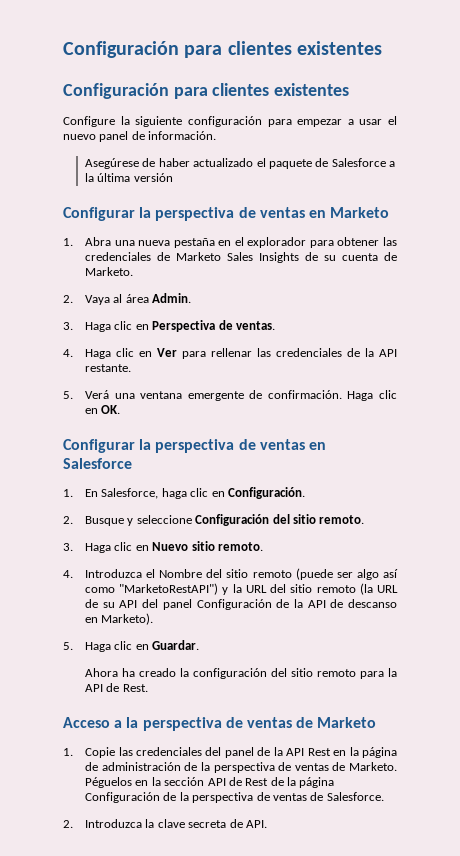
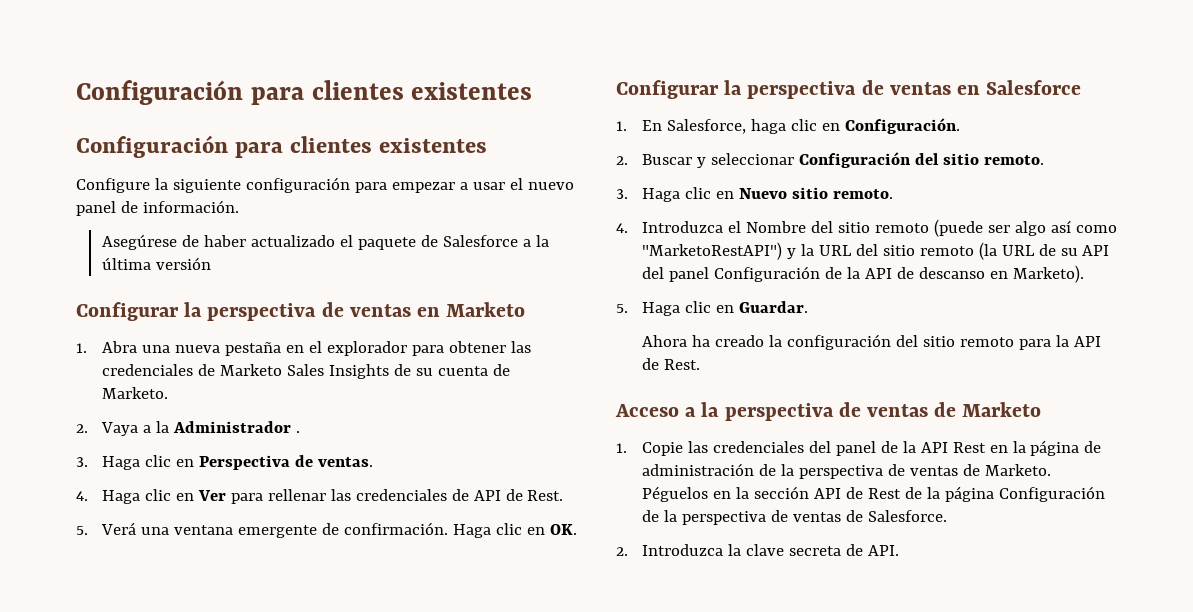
- 2. Vaya al área Admin.
+ 2. Vaya a la Administrador .
- 4. Haga clic en Ver para rellenar las credenciales de la API restante.
+ 4. Haga clic en Ver para rellenar las credenciales de API de Rest.
- 2. Busque y seleccione Configuración del sitio remoto.
+ 2. Buscar y seleccionar Configuración del sitio remoto.

